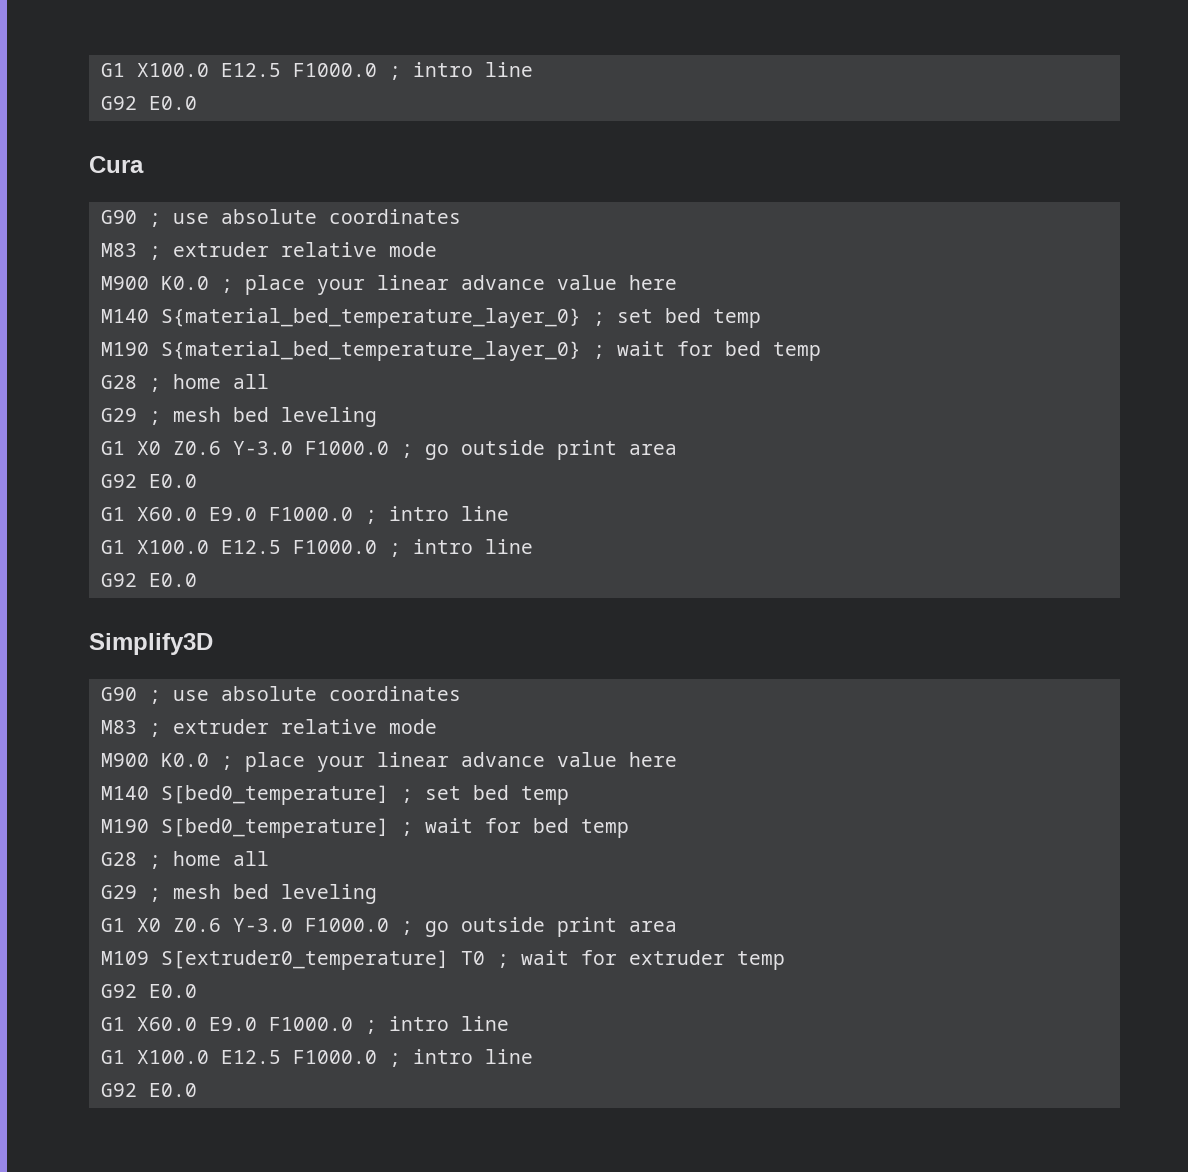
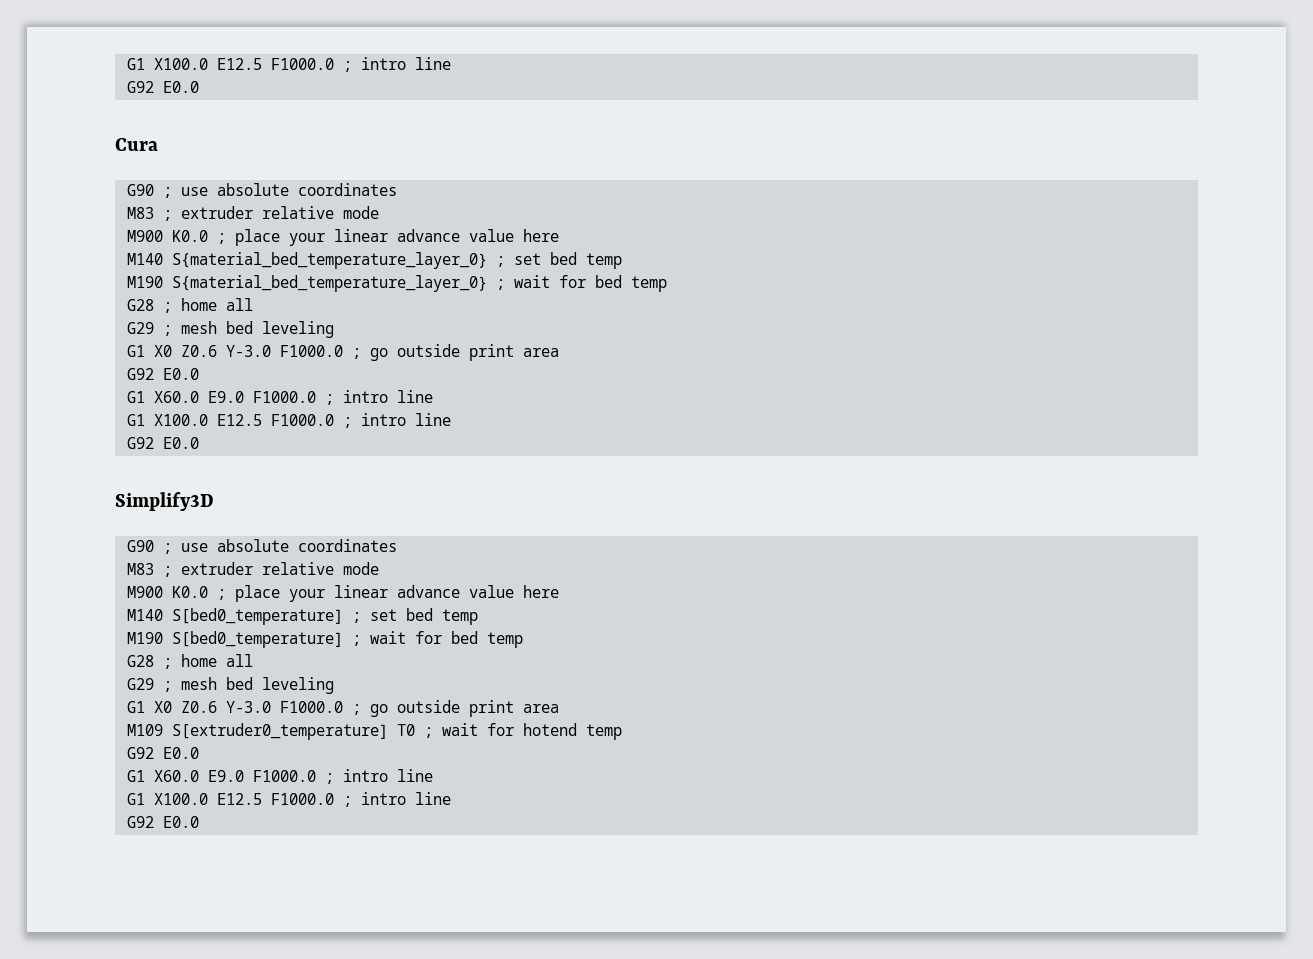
- M109 S[extruder0_temperature] T0 ; wait for extruder temp
+ M109 S[extruder0_temperature] T0 ; wait for hotend temp

